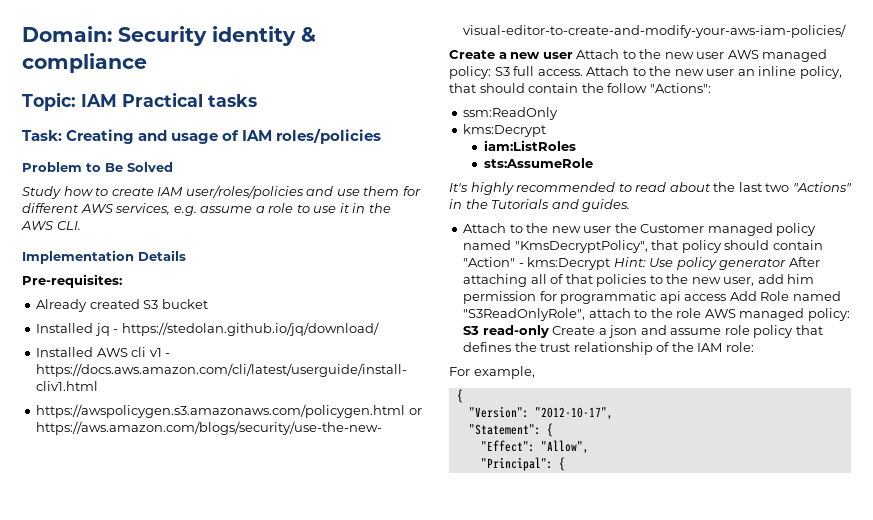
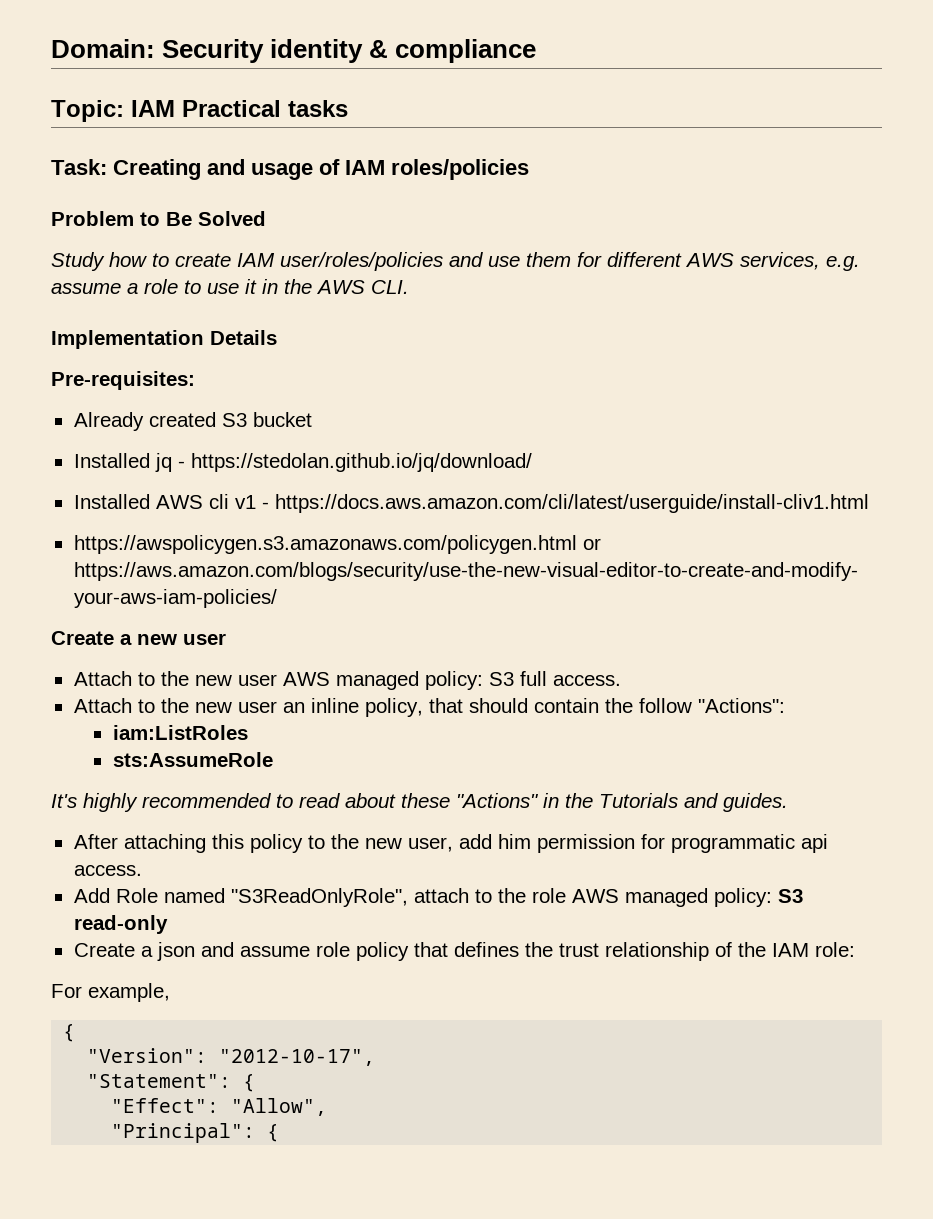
- Create a new user Attach to the new user AWS managed policy: S3 full access. Attach to the new user an inline policy, that should contain the follow "Actions":
+ Create a new user
+ Attach to the new user AWS managed policy: S3 full access.
+ Attach to the new user an inline policy, that should contain the follow "Actions":
- ssm:ReadOnly
- kms:Decrypt
- It's highly recommended to read about the last two "Actions" in the Tutorials and guides.
+ It's highly recommended to read about these "Actions" in the Tutorials and guides.
- Attach to the new user the Customer managed policy named "KmsDecryptPolicy", that policy should contain "Action" - kms:Decrypt Hint: Use policy generator After attaching all of that policies to the new user, add him permission for programmatic api access Add Role named "S3ReadOnlyRole", attach to the role AWS managed policy: S3 read-only Create a json and assume role policy that defines the trust relationship of the IAM role:
+ After attaching this policy to the new user, add him permission for programmatic api access.
+ Add Role named "S3ReadOnlyRole", attach to the role AWS managed policy: S3 read-only
+ Create a json and assume role policy that defines the trust relationship of the IAM role:

